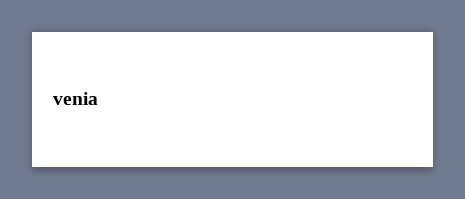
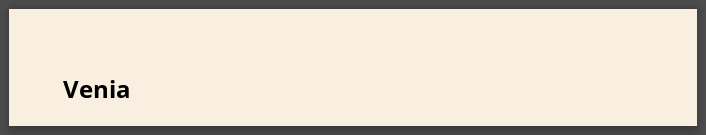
- venia
+ Venia

